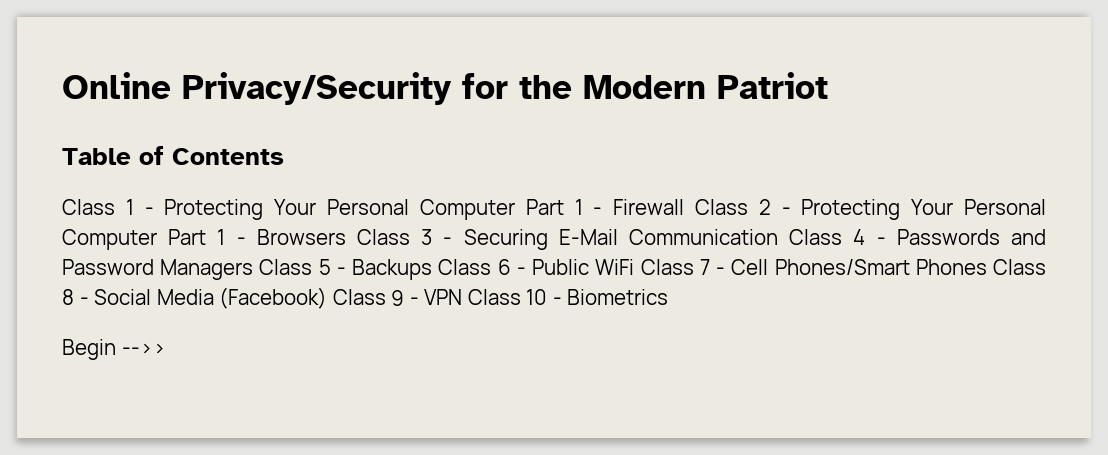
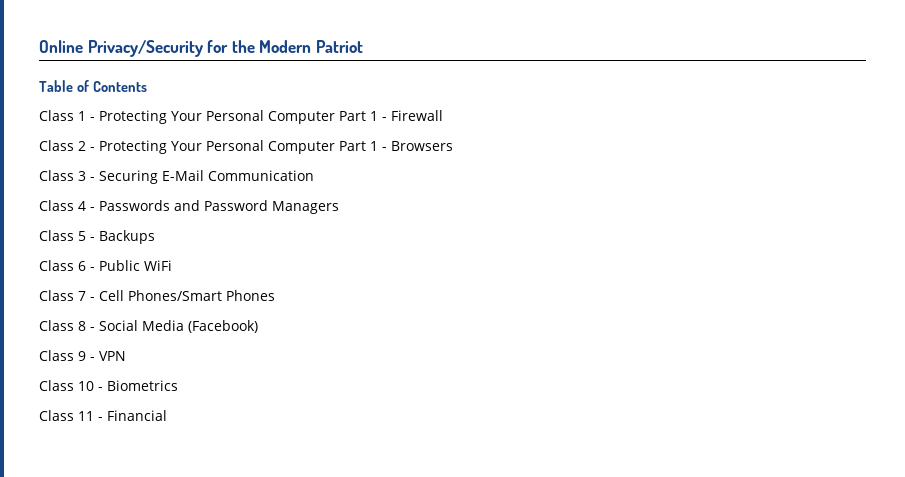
- Class 1 - Protecting Your Personal Computer Part 1 - Firewall Class 2 - Protecting Your Personal Computer Part 1 - Browsers Class 3 - Securing E-Mail Communication Class 4 - Passwords and Password Managers Class 5 - Backups Class 6 - Public WiFi Class 7 - Cell Phones/Smart Phones Class 8 - Social Media (Facebook) Class 9 - VPN Class 10 - Biometrics
+ Class 1 - Protecting Your Personal Computer Part 1 - Firewall
+ Class 2 - Protecting Your Personal Computer Part 1 - Browsers
+ Class 3 - Securing E-Mail Communication
+ Class 4 - Passwords and Password Managers
+ Class 5 - Backups
+ Class 6 - Public WiFi
+ Class 7 - Cell Phones/Smart Phones
+ Class 8 - Social Media (Facebook)
+ Class 9 - VPN
+ Class 10 - Biometrics
- Begin -->>
+ Class 11 - Financial

